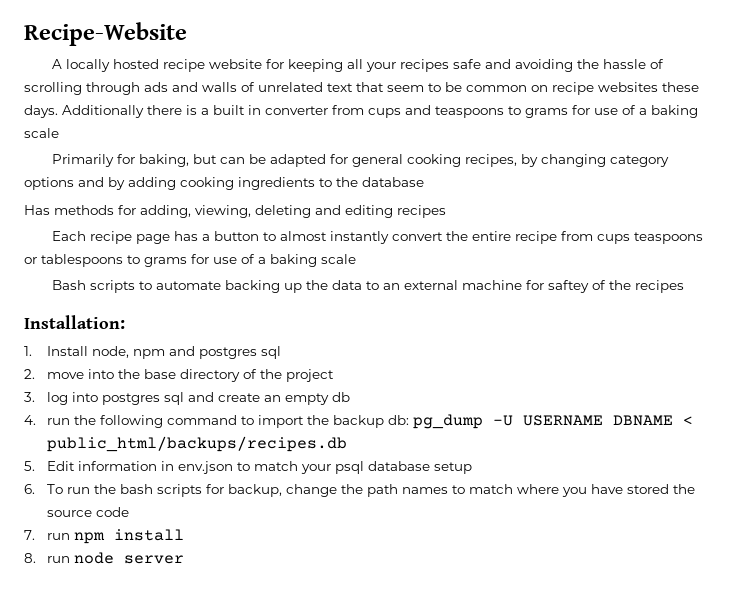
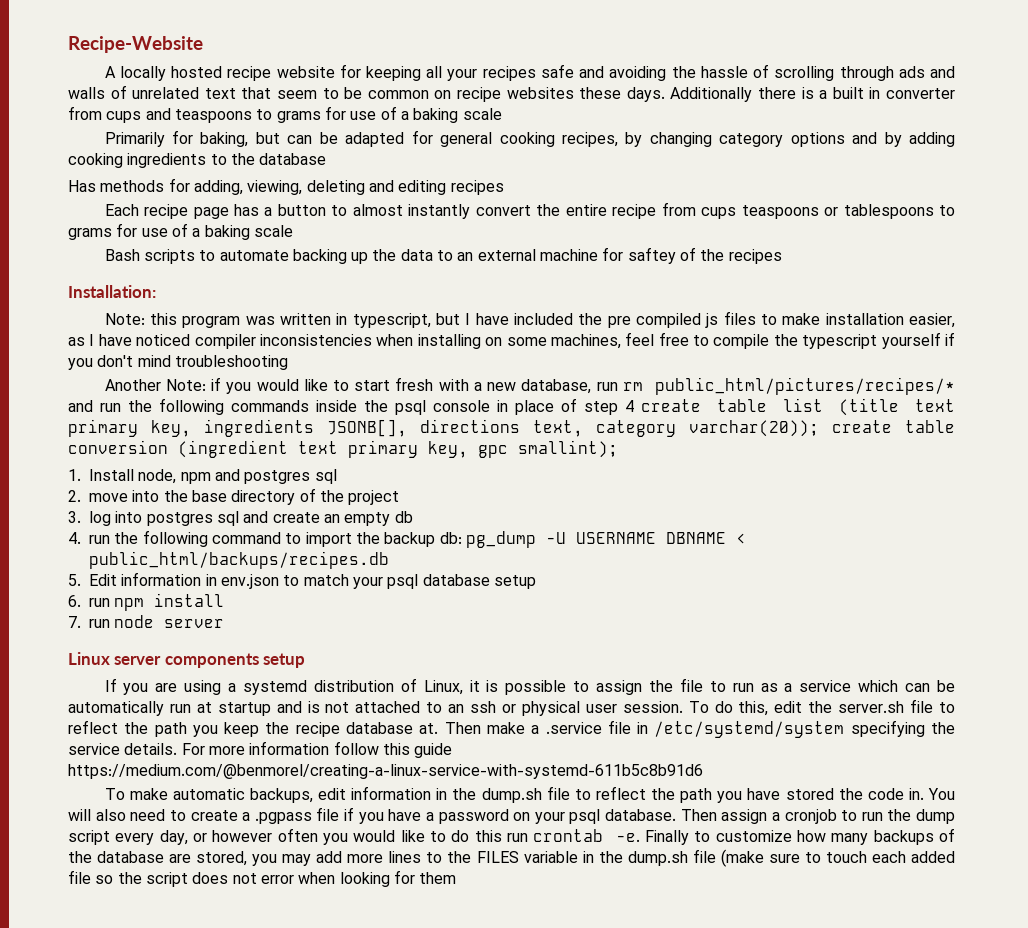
+ Note: this program was written in typescript, but I have included the pre compiled js files to make installation easier, as I have noticed compiler inconsistencies when installing on some machines, feel free to compile the typescript yourself if you don't mind troubleshooting
+ Another Note: if you would like to start fresh with a new database, run rm public_html/pictures/recipes/* and run the following commands inside the psql console in place of step 4 create table list (title text primary key, ingredients JSONB[], directions text, category varchar(20)); create table conversion (ingredient text primary key, gpc smallint);
- 6. To run the bash scripts for backup, change the path names to match where you have stored the source code
- 7. run npm install
+ 6. run npm install
- 8. run node server
+ 7. run node server
+ Linux server components setup
+ If you are using a systemd distribution of Linux, it is possible to assign the file to run as a service which can be automatically run at startup and is not attached to an ssh or physical user session. To do this, edit the server.sh file to reflect the path you keep the recipe database at. Then make a .service file in /etc/systemd/system specifying the service details. For more information follow this guide https://medium.com/@benmorel/creating-a-linux-service-with-systemd-611b5c8b91d6
+ To make automatic backups, edit information in the dump.sh file to reflect the path you have stored the code in. You will also need to create a .pgpass file if you have a password on your psql database. Then assign a cronjob to run the dump script every day, or however often you would like to do this run crontab -e. Finally to customize how many backups of the database are stored, you may add more lines to the FILES variable in the dump.sh file (make sure to touch each added file so the script does not error when looking for them

